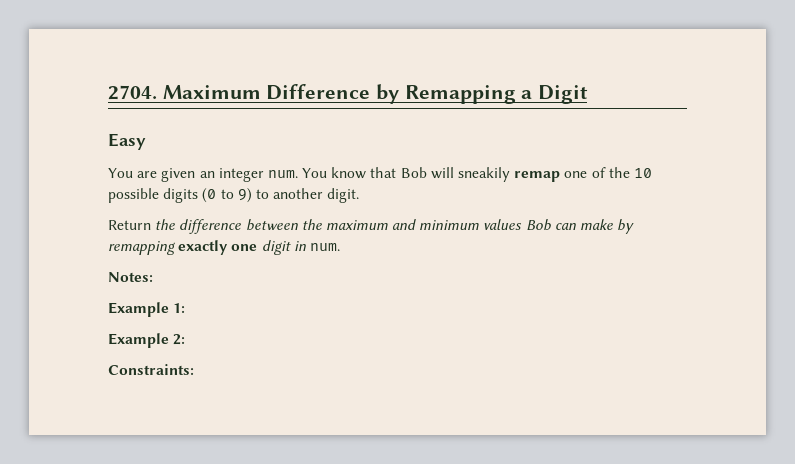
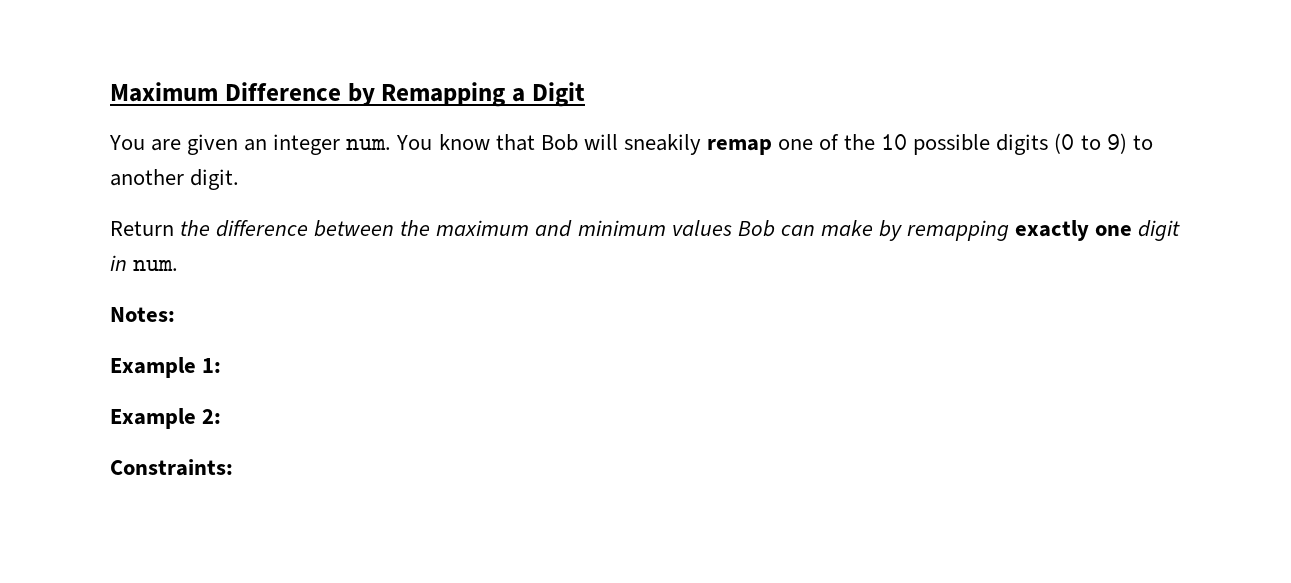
- 2704.
- Easy

